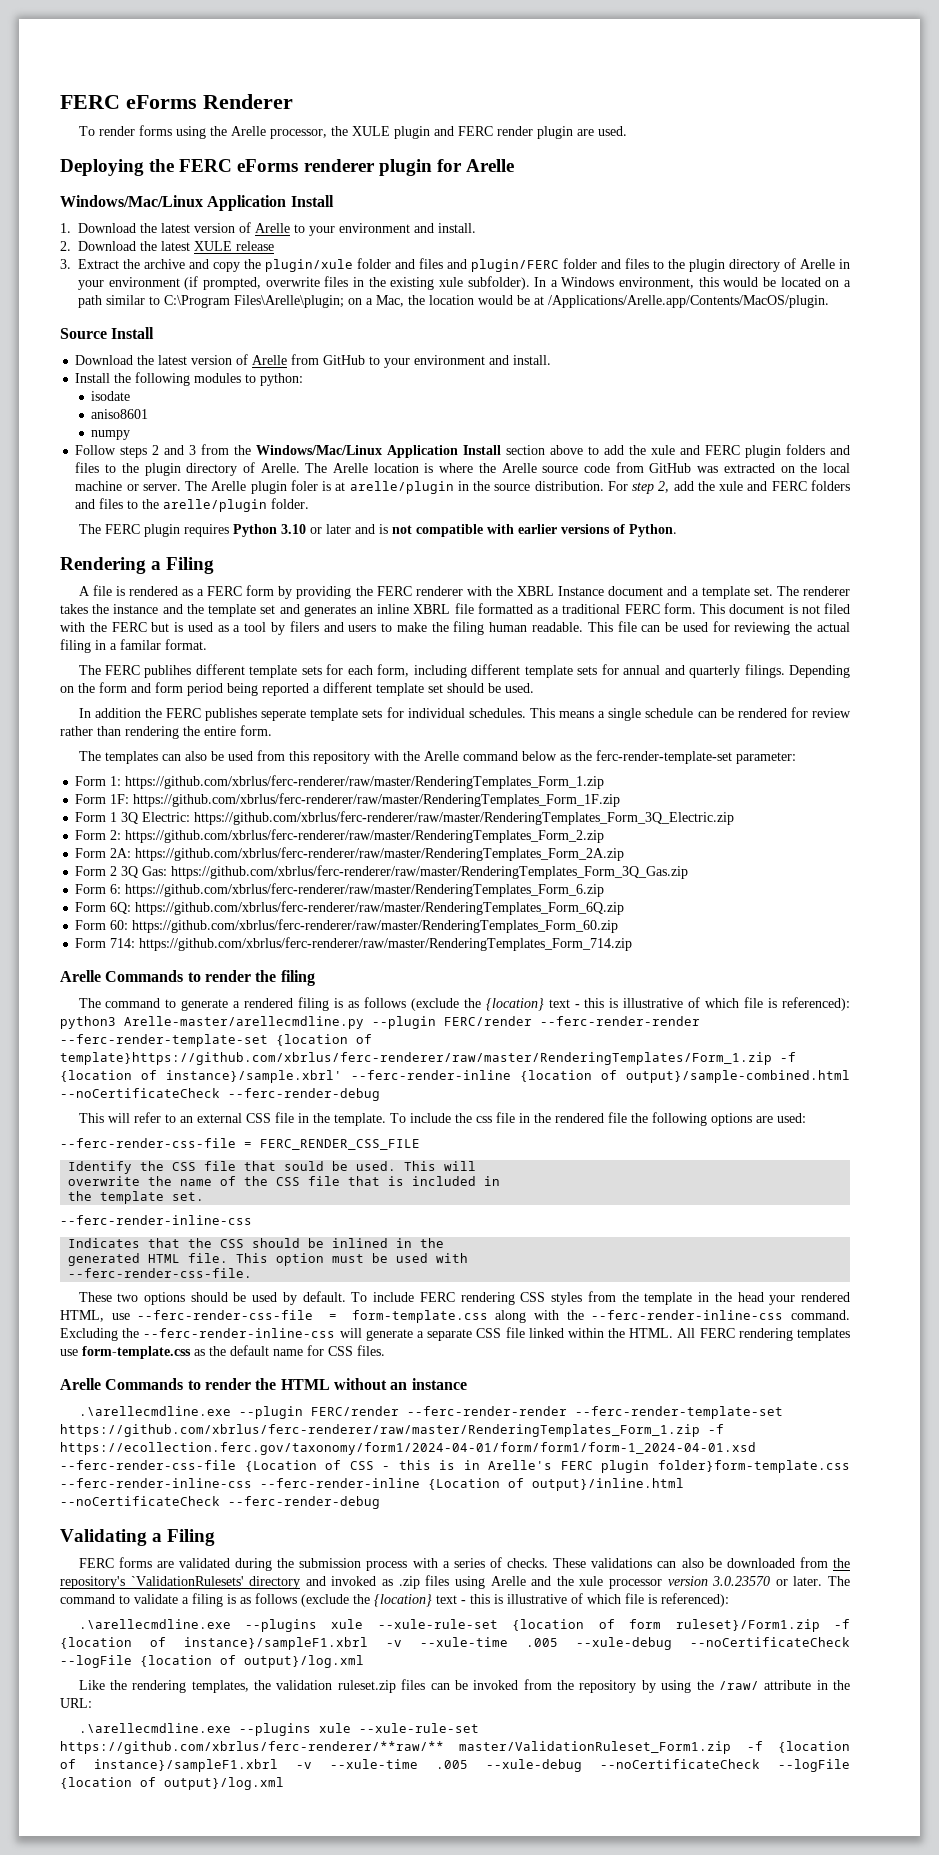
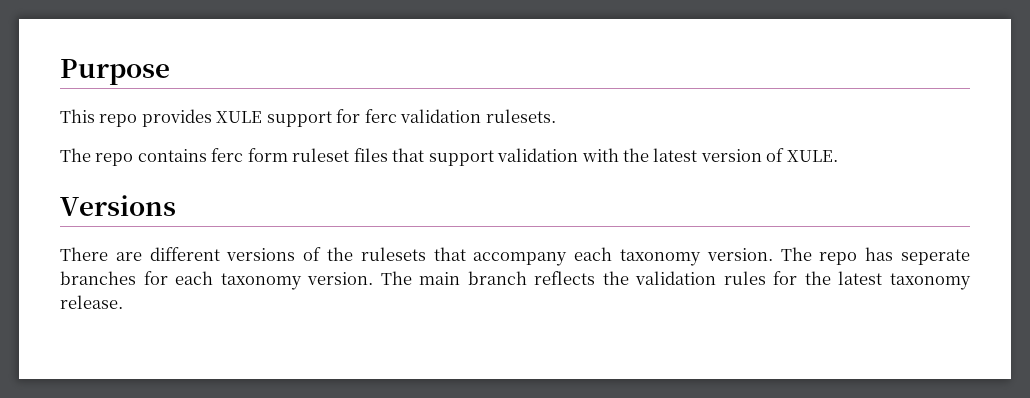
- FERC eForms Renderer
- To render forms using the Arelle processor, the XULE plugin and FERC render plugin are used.
- Deploying the FERC eForms renderer plugin for Arelle
- Windows/Mac/Linux Application Install
- 1. Download the latest version of Arelle to your environment and install.
- 2. Download the latest XULE release
- 3. Extract the archive and copy the plugin/xule folder and files and plugin/FERC folder and files to the plugin directory of Arelle in your environment (if prompted, overwrite files in the existing xule subfolder). In a Windows environment, this would be located on a path similar to C:\Program Files\Arelle\plugin; on a Mac, the location would be at /Applications/Arelle.app/Contents/MacOS/plugin.
- Source Install
- Download the latest version of Arelle from GitHub to your environment and install.
- Install the following modules to python:
- isodate
- aniso8601
- numpy
- Follow steps 2 and 3 from the Windows/Mac/Linux Application Install section above to add the xule and FERC plugin folders and files to the plugin directory of Arelle. The Arelle location is where the Arelle source code from GitHub was extracted on the local machine or server. The Arelle plugin foler is at arelle/plugin in the source distribution. For step 2, add the xule and FERC folders and files to the arelle/plugin folder.
- The FERC plugin requires Python 3.10 or later and is not compatible with earlier versions of Python.
- Rendering a Filing
- A file is rendered as a FERC form by providing the FERC renderer with the XBRL Instance document and a template set. The renderer takes the instance and the template set and generates an inline XBRL file formatted as a traditional FERC form. This document is not filed with the FERC but is used as a tool by filers and users to make the filing human readable. This file can be used for reviewing the actual filing in a familar format.
- The FERC publihes different template sets for each form, including different template sets for annual and quarterly filings. Depending on the form and form period being reported a different template set should be used.
- In addition the FERC publishes seperate template sets for individual schedules. This means a single schedule can be rendered for review rather than rendering the entire form.
- The templates can also be used from this repository with the Arelle command below as the ferc-render-template-set parameter:
- Form 1: https://github.com/xbrlus/ferc-renderer/raw/master/RenderingTemplates_Form_1.zip
- Form 1F: https://github.com/xbrlus/ferc-renderer/raw/master/RenderingTemplates_Form_1F.zip
- Form 1 3Q Electric: https://github.com/xbrlus/ferc-renderer/raw/master/RenderingTemplates_Form_3Q_Electric.zip
- Form 2: https://github.com/xbrlus/ferc-renderer/raw/master/RenderingTemplates_Form_2.zip
- Form 2A: https://github.com/xbrlus/ferc-renderer/raw/master/RenderingTemplates_Form_2A.zip
- Form 2 3Q Gas: https://github.com/xbrlus/ferc-renderer/raw/master/RenderingTemplates_Form_3Q_Gas.zip
- Form 6: https://github.com/xbrlus/ferc-renderer/raw/master/RenderingTemplates_Form_6.zip
- Form 6Q: https://github.com/xbrlus/ferc-renderer/raw/master/RenderingTemplates_Form_6Q.zip
- Form 60: https://github.com/xbrlus/ferc-renderer/raw/master/RenderingTemplates_Form_60.zip
- Form 714: https://github.com/xbrlus/ferc-renderer/raw/master/RenderingTemplates_Form_714.zip
- Arelle Commands to render the filing
- The command to generate a rendered filing is as follows (exclude the {location} text - this is illustrative of which file is referenced): python3 Arelle-master/arellecmdline.py --plugin FERC/render --ferc-render-render --ferc-render-template-set {location of template}https://github.com/xbrlus/ferc-renderer/raw/master/RenderingTemplates/Form_1.zip -f {location of instance}/sample.xbrl' --ferc-render-inline {location of output}/sample-combined.html --noCertificateCheck --ferc-render-debug
- This will refer to an external CSS file in the template. To include the css file in the rendered file the following options are used:
- --ferc-render-css-file = FERC_RENDER_CSS_FILE
- Identify the CSS file that sould be used. This will
- overwrite the name of the CSS file that is included in
- the template set.
- --ferc-render-inline-css
- Indicates that the CSS should be inlined in the
- generated HTML file. This option must be used with
- --ferc-render-css-file.
- These two options should be used by default. To include FERC rendering CSS styles from the template in the head your rendered HTML, use --ferc-render-css-file = form-template.css along with the --ferc-render-inline-css command. Excluding the --ferc-render-inline-css will generate a separate CSS file linked within the HTML. All FERC rendering templates use form-template.css as the default name for CSS files.
- Arelle Commands to render the HTML without an instance
- .\arellecmdline.exe --plugin FERC/render --ferc-render-render --ferc-render-template-set https://github.com/xbrlus/ferc-renderer/raw/master/RenderingTemplates_Form_1.zip -f https://ecollection.ferc.gov/taxonomy/form1/2024-04-01/form/form1/form-1_2024-04-01.xsd --ferc-render-css-file {Location of CSS - this is in Arelle's FERC plugin folder}form-template.css --ferc-render-inline-css --ferc-render-inline {Location of output}/inline.html --noCertificateCheck --ferc-render-debug
- Validating a Filing
- FERC forms are validated during the submission process with a series of checks. These validations can also be downloaded from the repository's `ValidationRulesets' directory and invoked as .zip files using Arelle and the xule processor version 3.0.23570 or later. The command to validate a filing is as follows (exclude the {location} text - this is illustrative of which file is referenced):
- .\arellecmdline.exe --plugins xule --xule-rule-set {location of form ruleset}/Form1.zip -f {location of instance}/sampleF1.xbrl -v --xule-time .005 --xule-debug --noCertificateCheck --logFile {location of output}/log.xml
- Like the rendering templates, the validation ruleset.zip files can be invoked from the repository by using the /raw/ attribute in the URL:
- .\arellecmdline.exe --plugins xule --xule-rule-set https://github.com/xbrlus/ferc-renderer/**raw/** master/ValidationRuleset_Form1.zip -f {location of instance}/sampleF1.xbrl -v --xule-time .005 --xule-debug --noCertificateCheck --logFile {location of output}/log.xml
+ Purpose
+ This repo provides XULE support for ferc validation rulesets.
+ The repo contains ferc form ruleset files that support validation with the latest version of XULE.
+ Versions
+ There are different versions of the rulesets that accompany each taxonomy version. The repo has seperate branches for each taxonomy version. The main branch reflects the validation rules for the latest taxonomy release.

